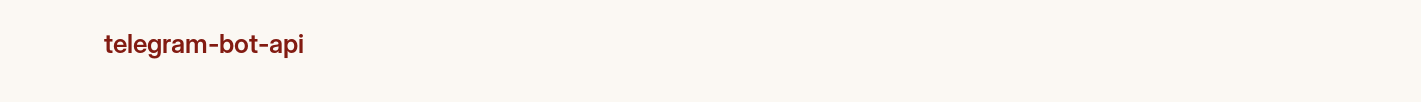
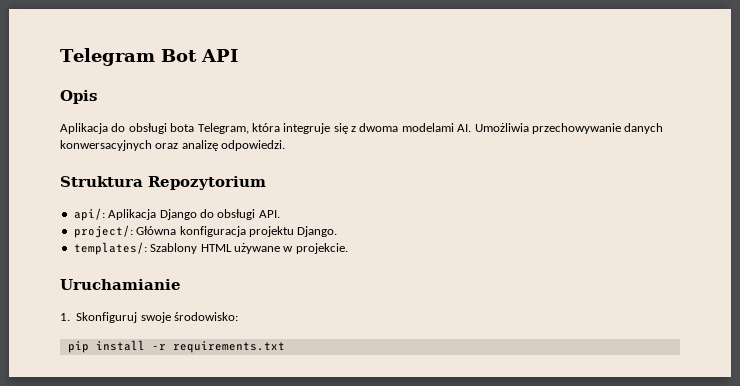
- telegram-bot-api
+ Telegram Bot API
+ Opis
+ Aplikacja do obsługi bota Telegram, która integruje się z dwoma modelami AI. Umożliwia przechowywanie danych konwersacyjnych oraz analizę odpowiedzi.
+ Struktura Repozytorium
+ api/: Aplikacja Django do obsługi API.
+ project/: Główna konfiguracja projektu Django.
+ templates/: Szablony HTML używane w projekcie.
+ Uruchamianie
+ 1. Skonfiguruj swoje środowisko:
+ pip install -r requirements.txt

